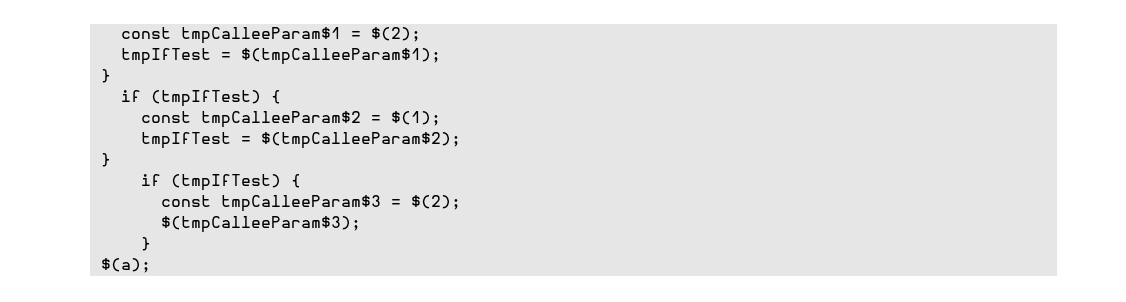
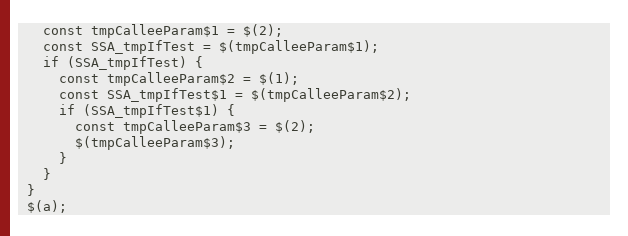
- tmpIfTest = $(tmpCalleeParam$1);
- }
- if (tmpIfTest) {
+ const SSA_tmpIfTest = $(tmpCalleeParam$1);
+ if (SSA_tmpIfTest) {
- tmpIfTest = $(tmpCalleeParam$2);
- }
- if (tmpIfTest) {
+ const SSA_tmpIfTest$1 = $(tmpCalleeParam$2);
+ if (SSA_tmpIfTest$1) {
  $(tmpCalleeParam$3);
+ }
+ }

